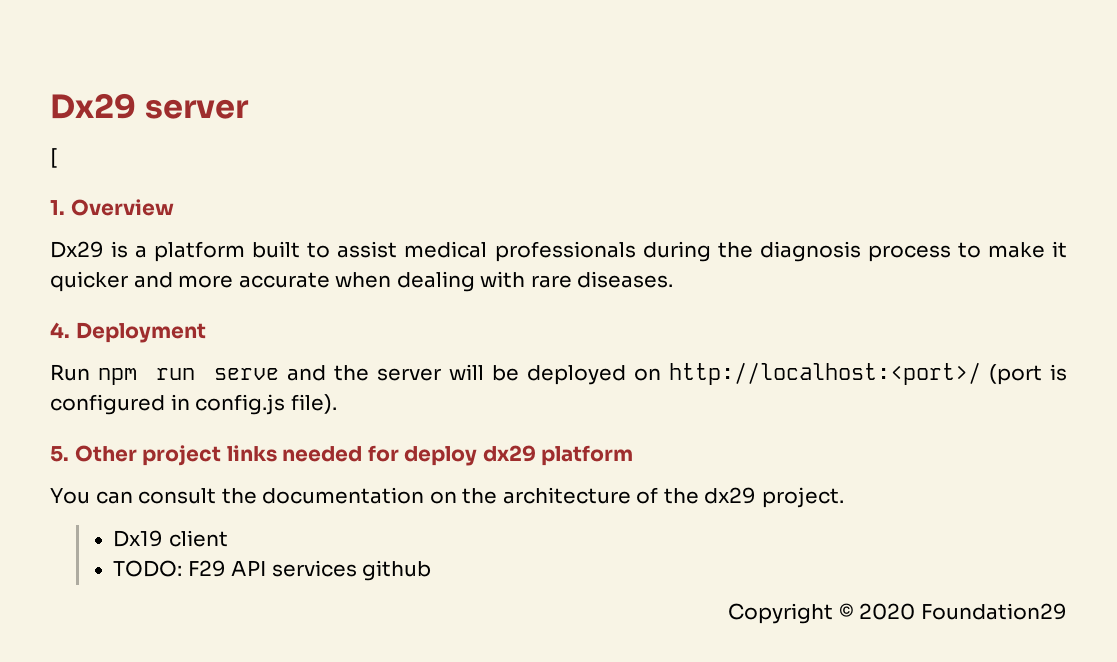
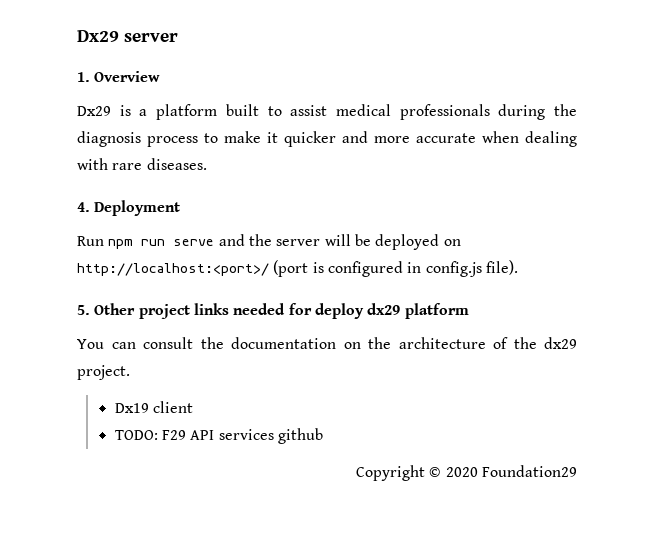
- [

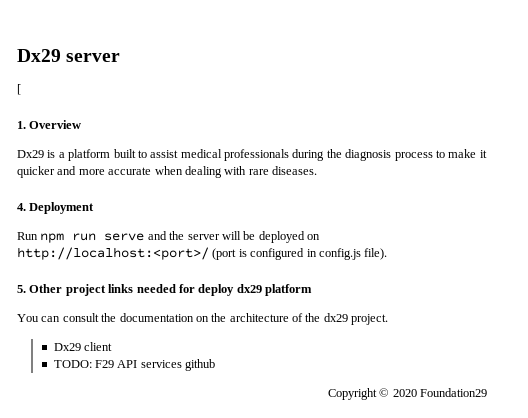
+ [
- Dx19 client
+ Dx29 client

